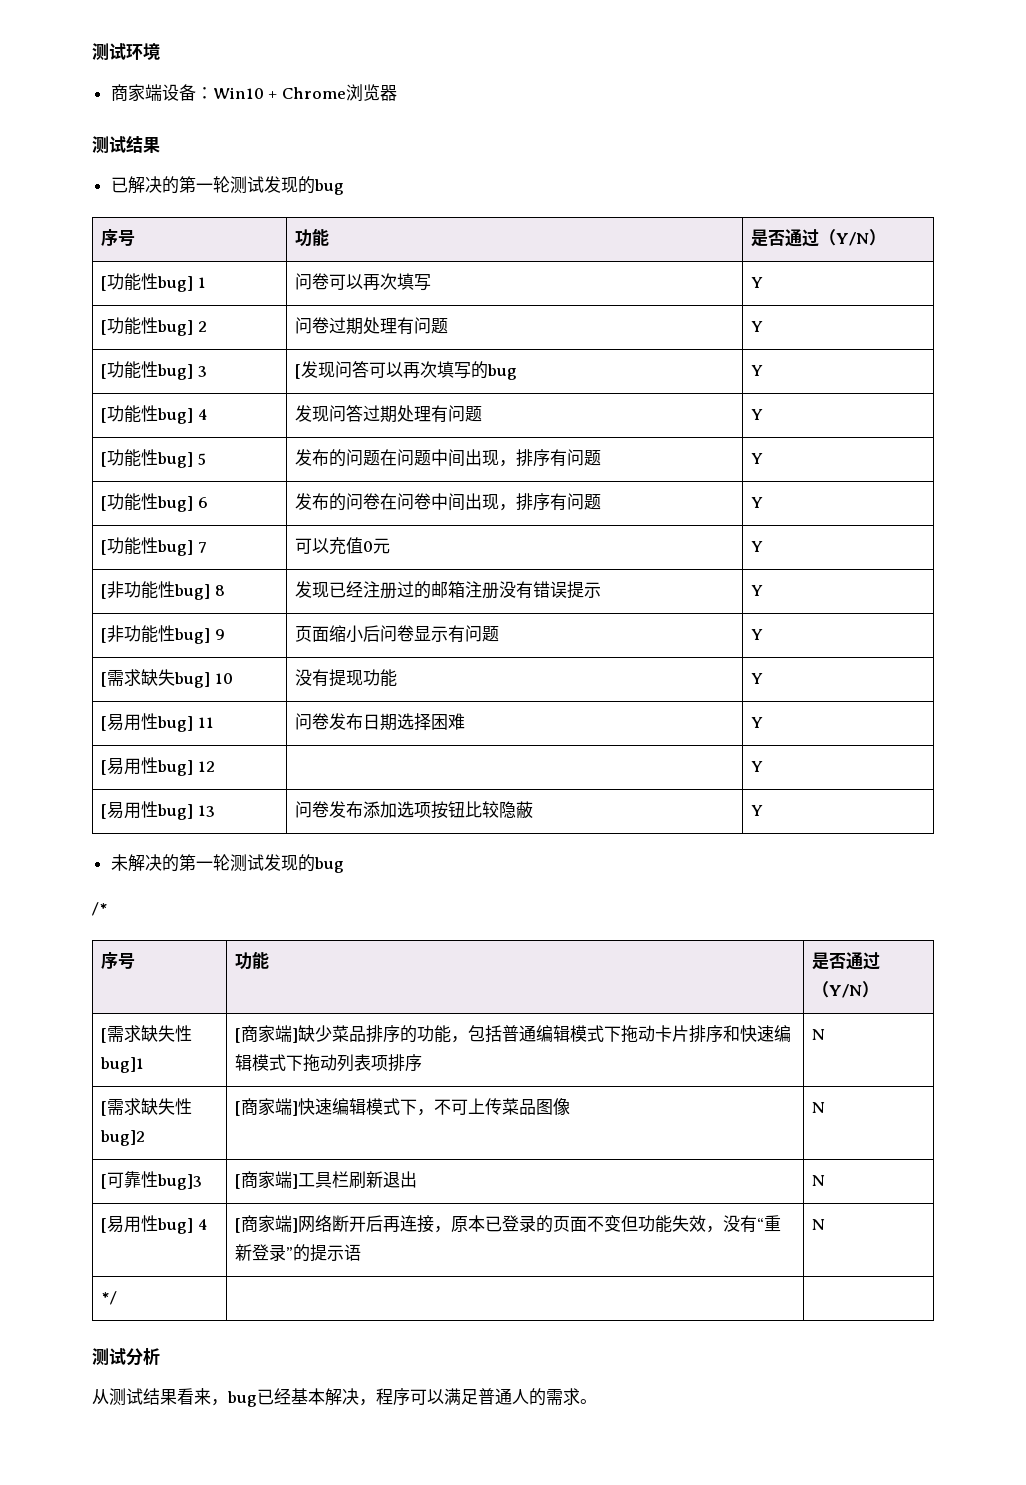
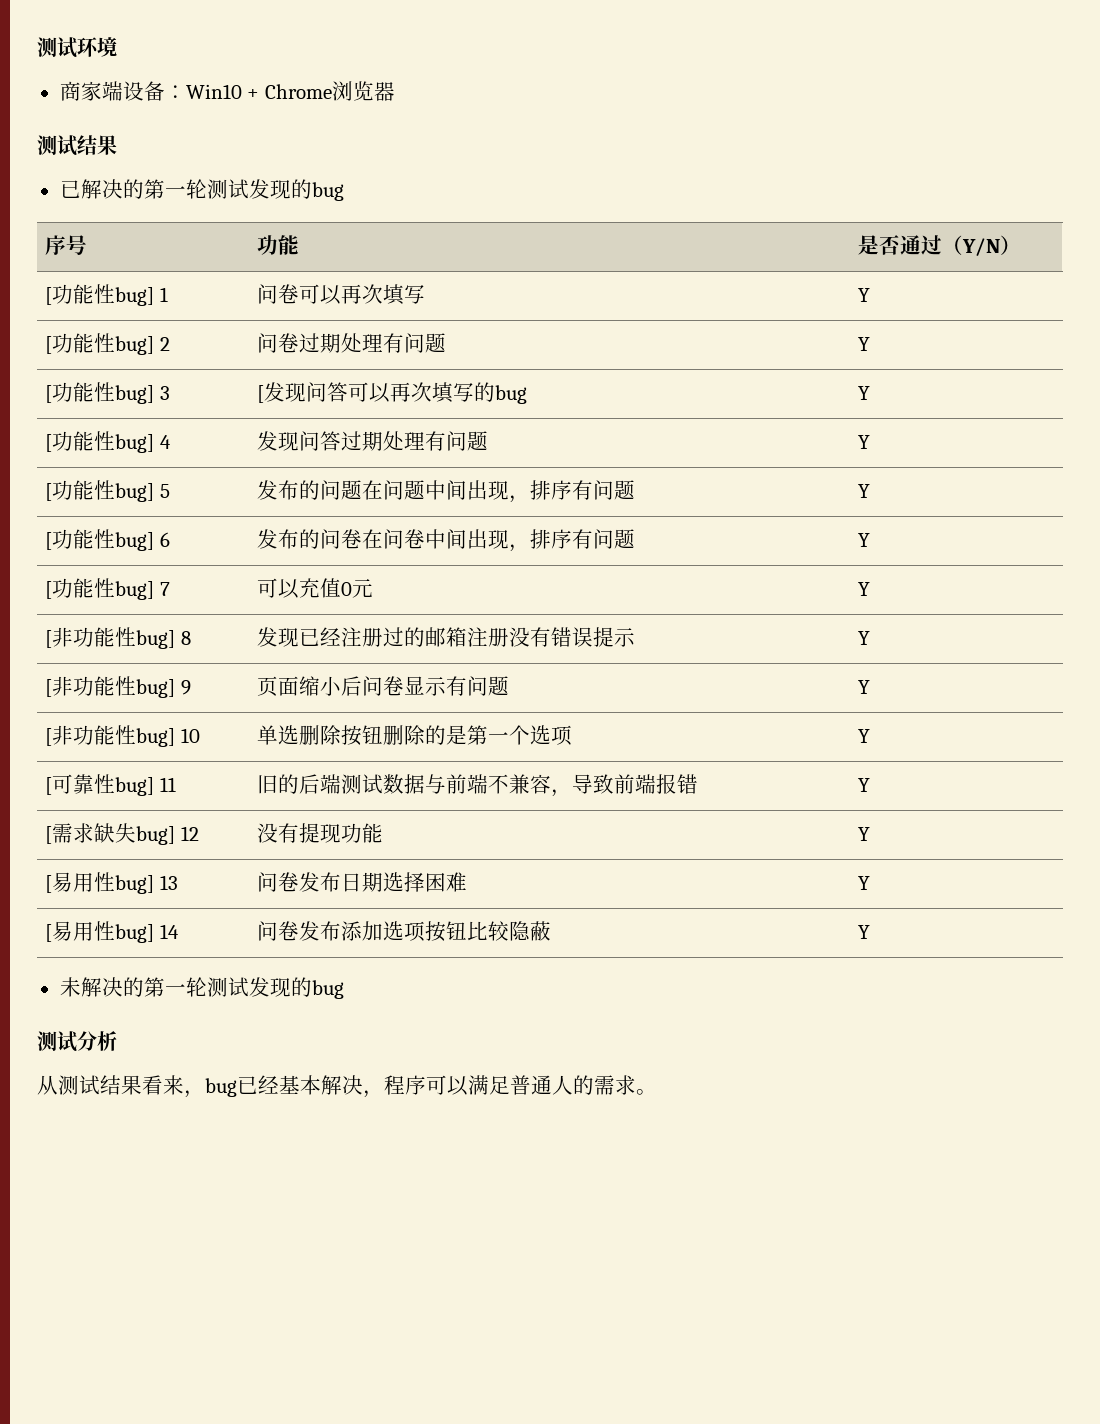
+ [非功能性bug] 10 | 单选删除按钮删除的是第一个选项 | Y
+ [可靠性bug] 11 | 旧的后端测试数据与前端不兼容，导致前端报错 | Y
- [需求缺失bug] 10 | 没有提现功能 | Y
+ [需求缺失bug] 12 | 没有提现功能 | Y
- [易用性bug] 11 | 问卷发布日期选择困难 | Y
+ [易用性bug] 13 | 问卷发布日期选择困难 | Y
- [易用性bug] 12 | | Y
- [易用性bug] 13 | 问卷发布添加选项按钮比较隐蔽 | Y
+ [易用性bug] 14 | 问卷发布添加选项按钮比较隐蔽 | Y
- /*
- 序号 | 功能 | 是否通过（Y/N）
- [需求缺失性bug]1 | [商家端]缺少菜品排序的功能，包括普通编辑模式下拖动卡片排序和快速编辑模式下拖动列表项排序 | N
- [需求缺失性bug]2 | [商家端]快速编辑模式下，不可上传菜品图像 | N
- [可靠性bug]3 | [商家端]工具栏刷新退出 | N
- [易用性bug] 4 | [商家端]网络断开后再连接，原本已登录的页面不变但功能失效，没有“重新登录”的提示语 | N
- */ | |

